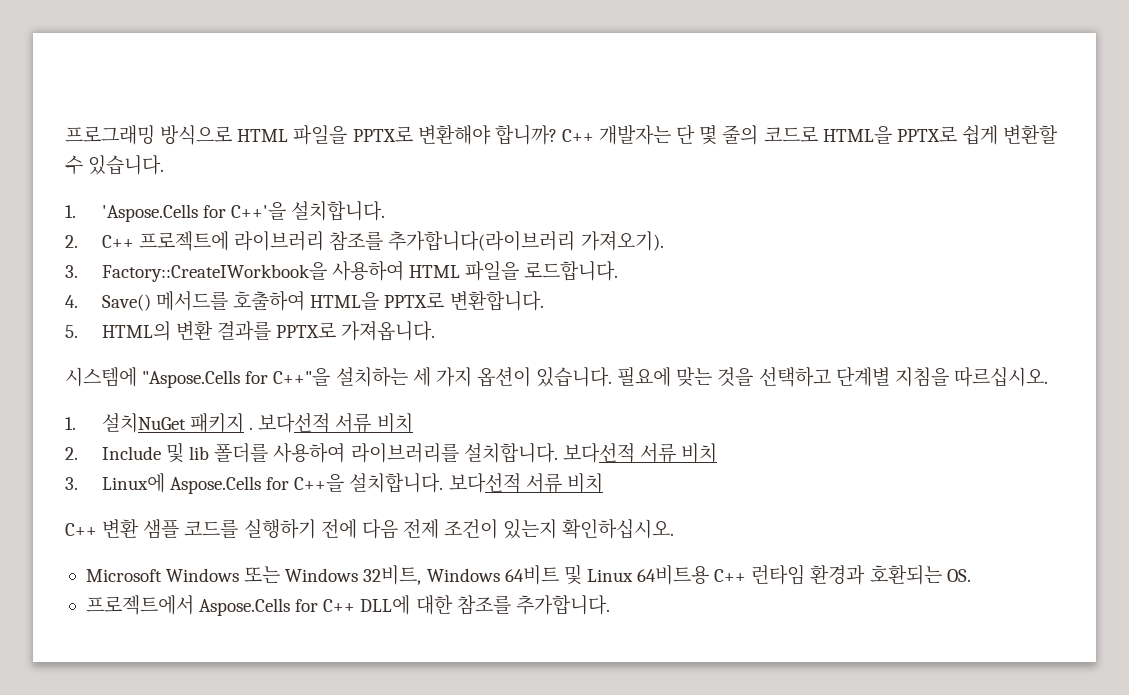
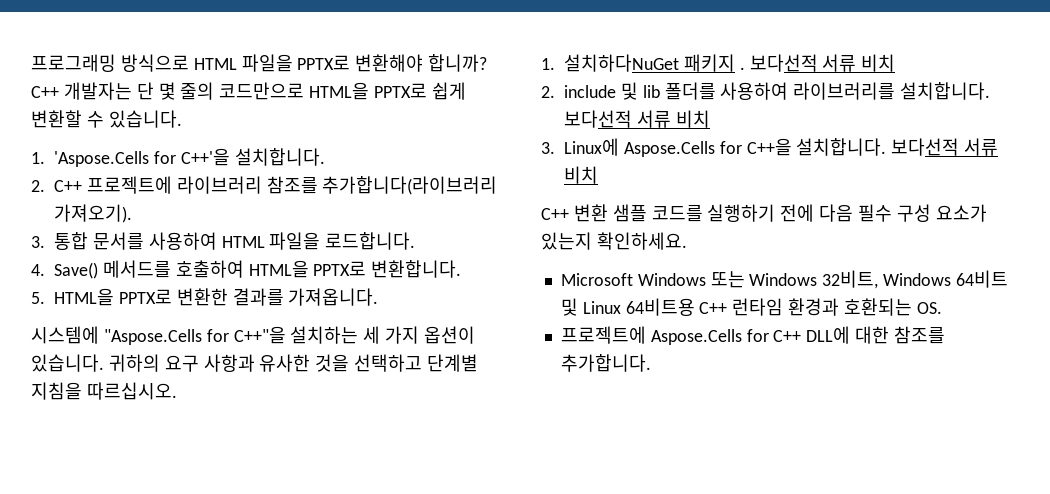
- C++ 개발자는 단 몇 줄의 코드로 HTML을 PPTX로 쉽게 변환할 수 있습니다.
+ C++ 개발자는 단 몇 줄의 코드만으로 HTML을 PPTX로 쉽게 변환할 수 있습니다.
- 3. Factory::CreateIWorkbook을 사용하여 HTML 파일을 로드합니다.
+ 3. 통합 문서를 사용하여 HTML 파일을 로드합니다.
- 5. HTML의 변환 결과를 PPTX로 가져옵니다.
+ 5. HTML을 PPTX로 변환한 결과를 가져옵니다.
- 필요에 맞는 것을 선택하고 단계별 지침을 따르십시오.
+ 귀하의 요구 사항과 유사한 것을 선택하고 단계별 지침을 따르십시오.
- 1. 설치NuGet 패키지 .
+ 1. 설치하다NuGet 패키지 .
- 2. Include 및 lib 폴더를 사용하여 라이브러리를 설치합니다.
+ 2. include 및 lib 폴더를 사용하여 라이브러리를 설치합니다.
- C++ 변환 샘플 코드를 실행하기 전에 다음 전제 조건이 있는지 확인하십시오.
+ C++ 변환 샘플 코드를 실행하기 전에 다음 필수 구성 요소가 있는지 확인하세요.
- 프로젝트에서 Aspose.Cells for C++ DLL에 대한 참조를 추가합니다.
+ 프로젝트에 Aspose.Cells for C++ DLL에 대한 참조를 추가합니다.

